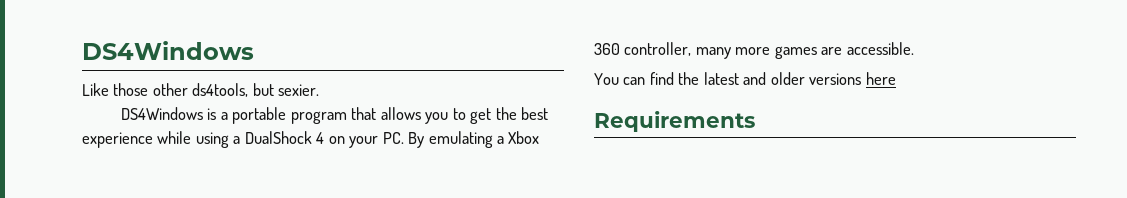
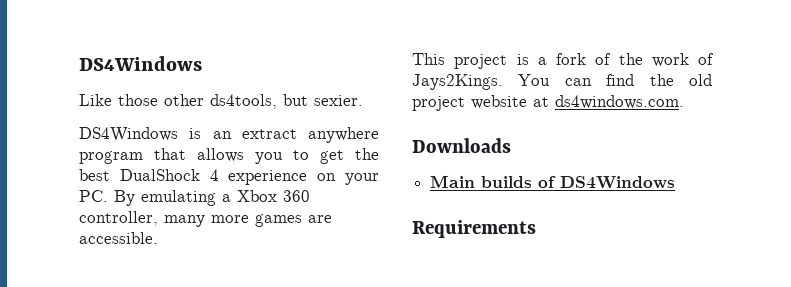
- DS4Windows is a portable program that allows you to get the best experience while using a DualShock 4 on your PC. By emulating a Xbox 360 controller, many more games are accessible.
+ DS4Windows is an extract anywhere program that allows you to get the best DualShock 4 experience on your PC. By emulating a Xbox 360 controller, many more games are accessible.
- You can find the latest and older versions here
+ This project is a fork of the work of Jays2Kings. You can find the old project website at ds4windows.com.
+ Downloads
+ Main builds of DS4Windows

